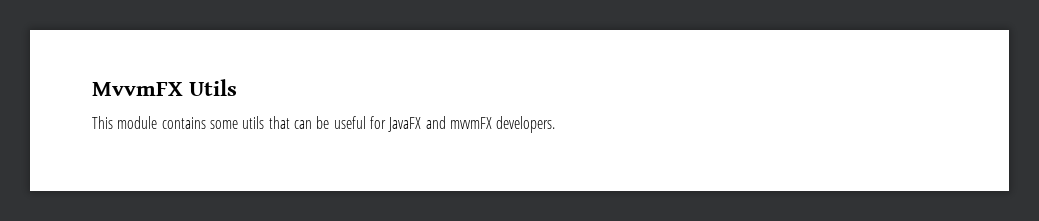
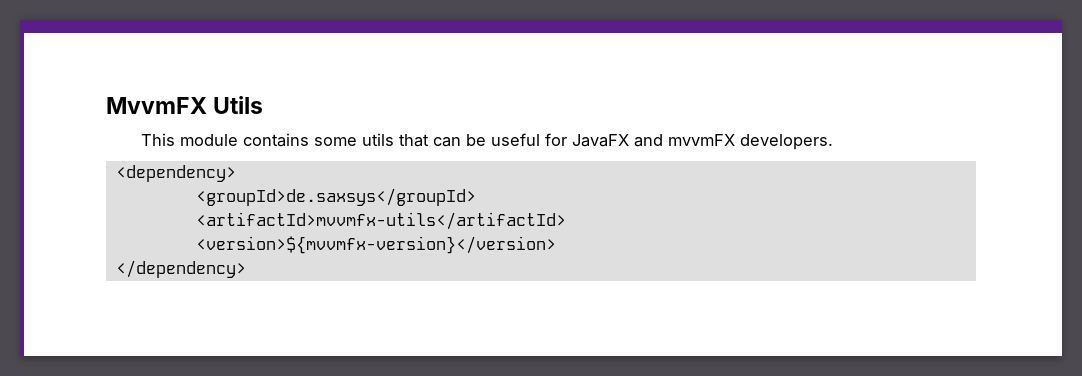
+ <dependency>
+ <groupId>de.saxsys</groupId>
+ <artifactId>mvvmfx-utils</artifactId>
+ <version>${mvvmfx-version}</version>
+ </dependency>

